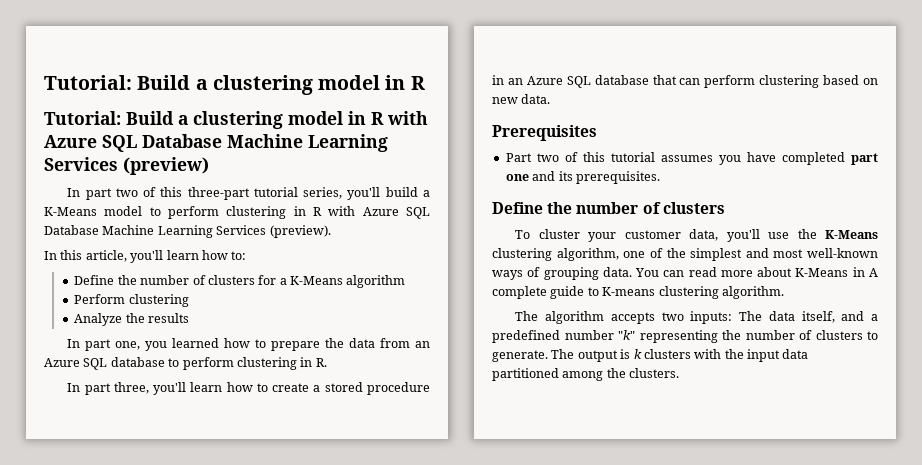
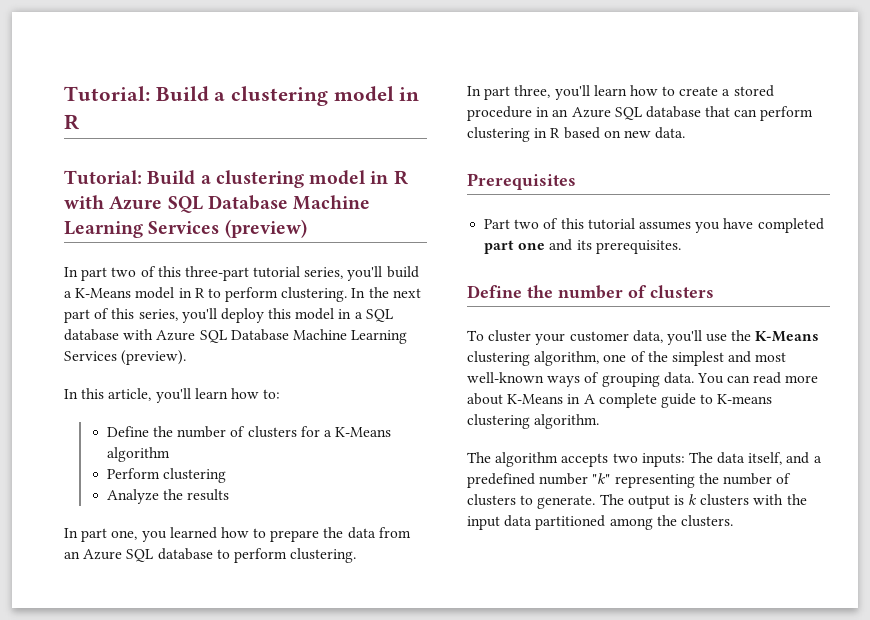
- In part two of this three-part tutorial series, you'll build a K-Means model to perform clustering in R with Azure SQL Database Machine Learning Services (preview).
+ In part two of this three-part tutorial series, you'll build a K-Means model in R to perform clustering. In the next part of this series, you'll deploy this model in a SQL database with Azure SQL Database Machine Learning Services (preview).
- In part one, you learned how to prepare the data from an Azure SQL database to perform clustering in R.
+ In part one, you learned how to prepare the data from an Azure SQL database to perform clustering.
- In part three, you'll learn how to create a stored procedure in an Azure SQL database that can perform clustering based on new data.
+ In part three, you'll learn how to create a stored procedure in an Azure SQL database that can perform clustering in R based on new data.

